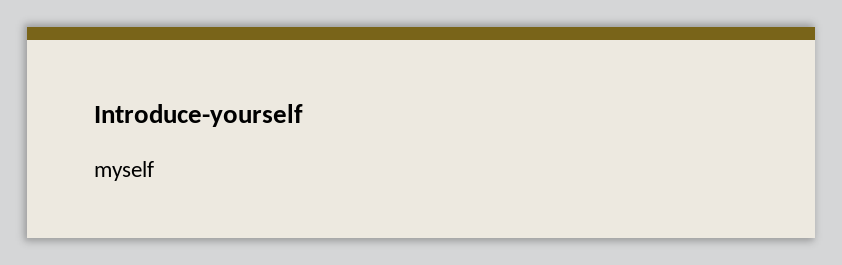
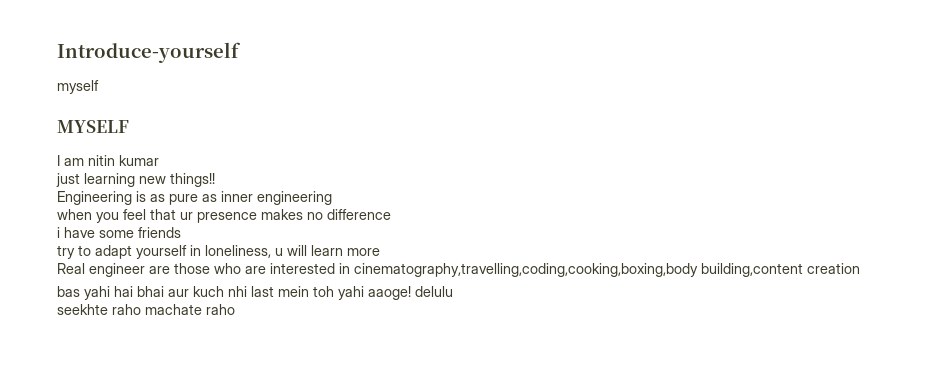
+ MYSELF
+ I am nitin kumar
+ just learning new things!!
+ Engineering is as pure as inner engineering
+ when you feel that ur presence makes no difference
+ i have some friends
+ try to adapt yourself in loneliness, u will learn more
+ Real engineer are those who are interested in cinematography,travelling,coding,cooking,boxing,body building,content creation
+ bas yahi hai bhai aur kuch nhi last mein toh yahi aaoge! delulu
+ seekhte raho machate raho

